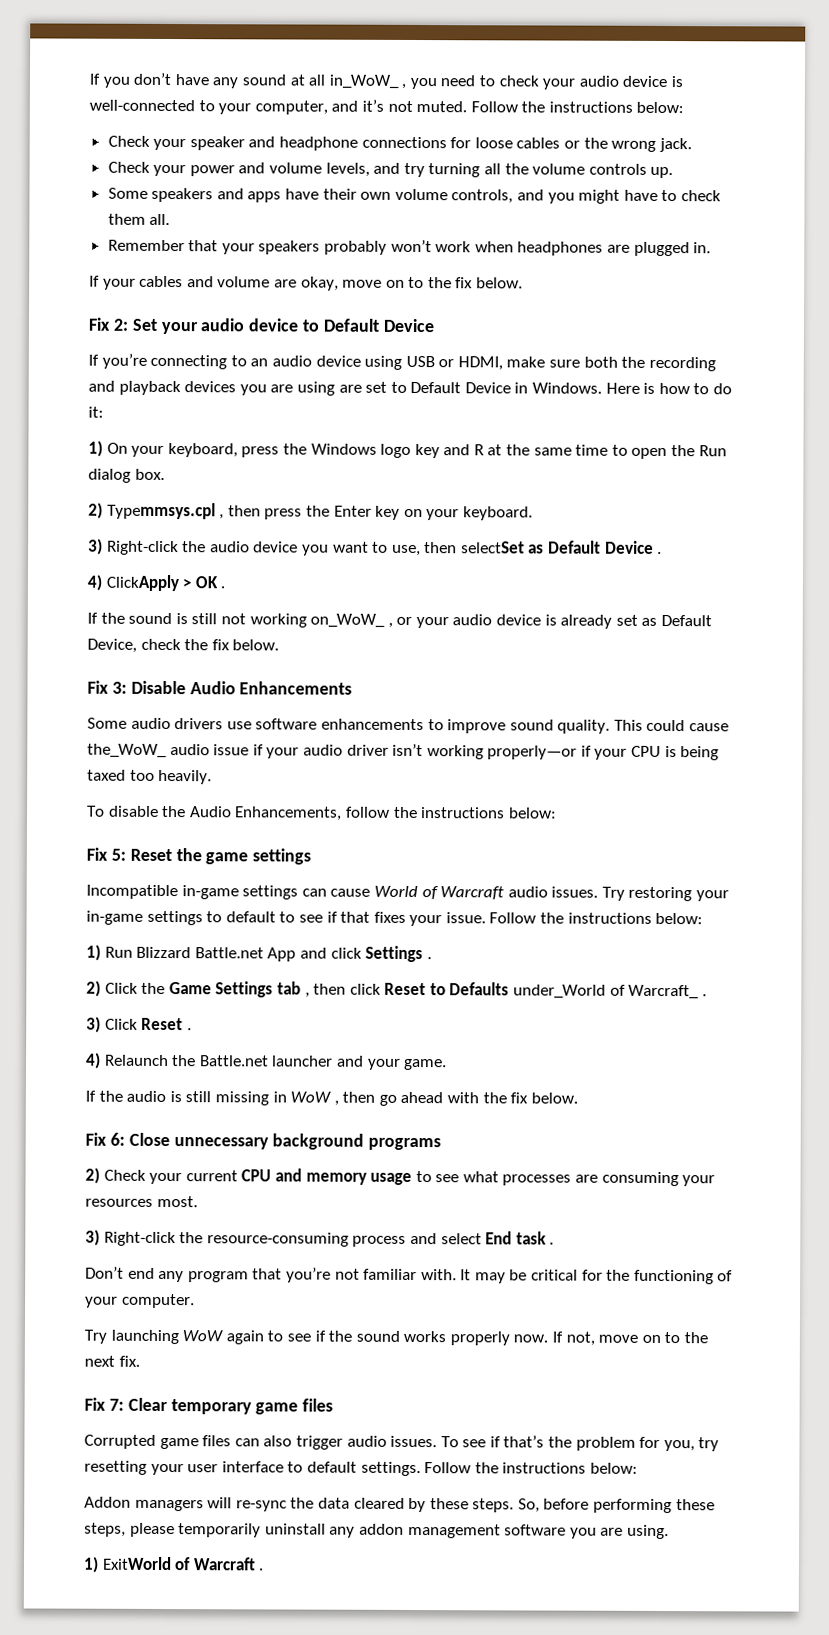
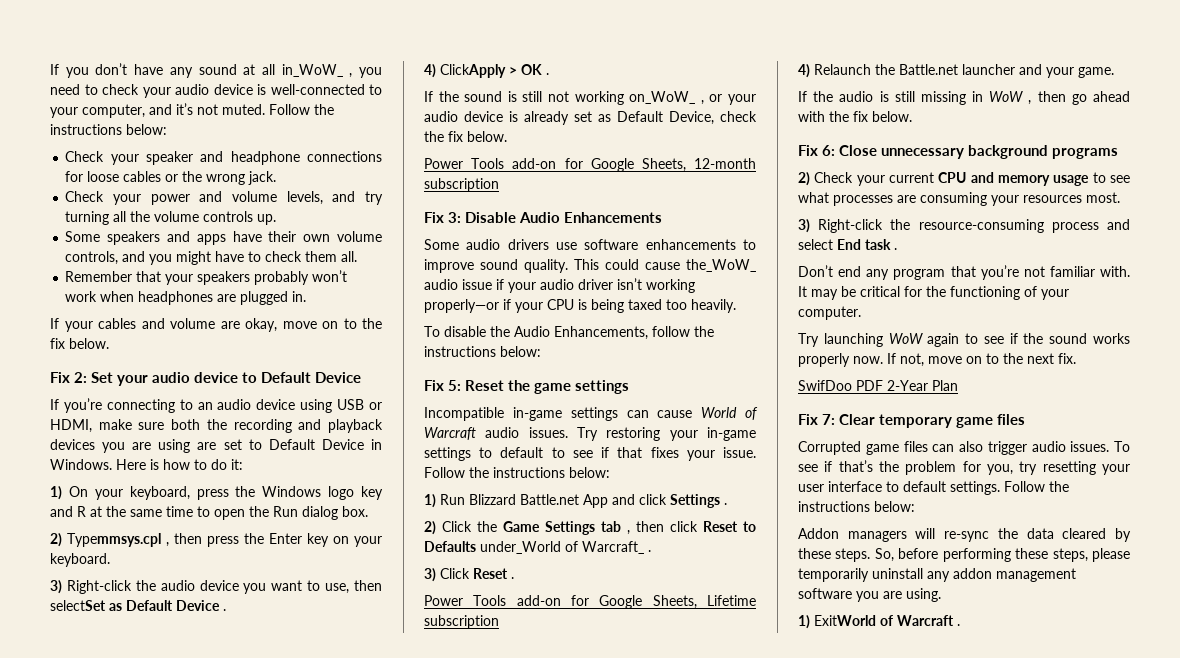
+ Power Tools add-on for Google Sheets, 12-month subscription
+ Power Tools add-on for Google Sheets, Lifetime subscription
+ SwifDoo PDF 2-Year Plan

